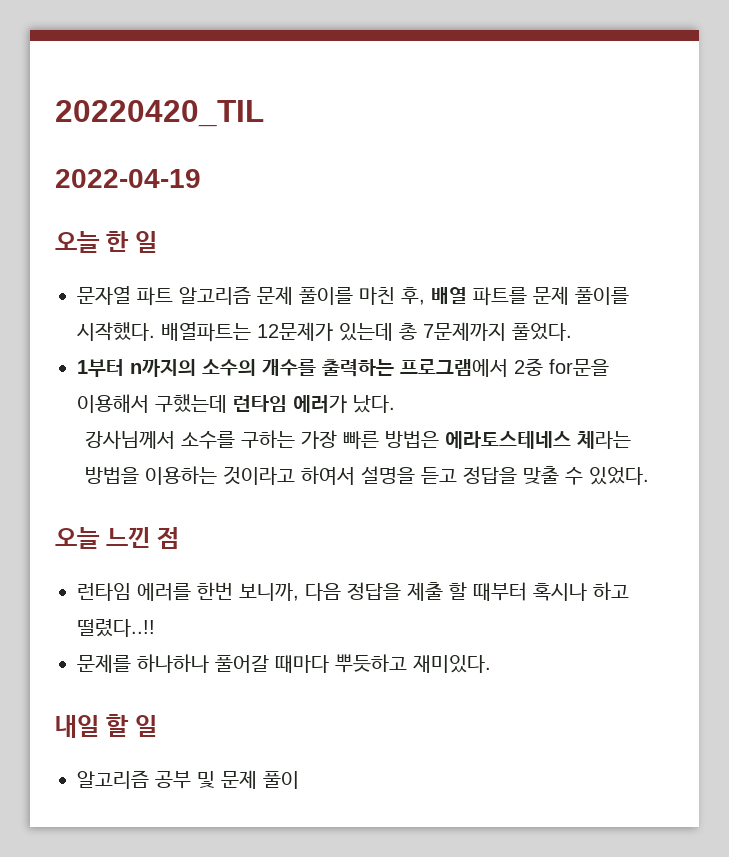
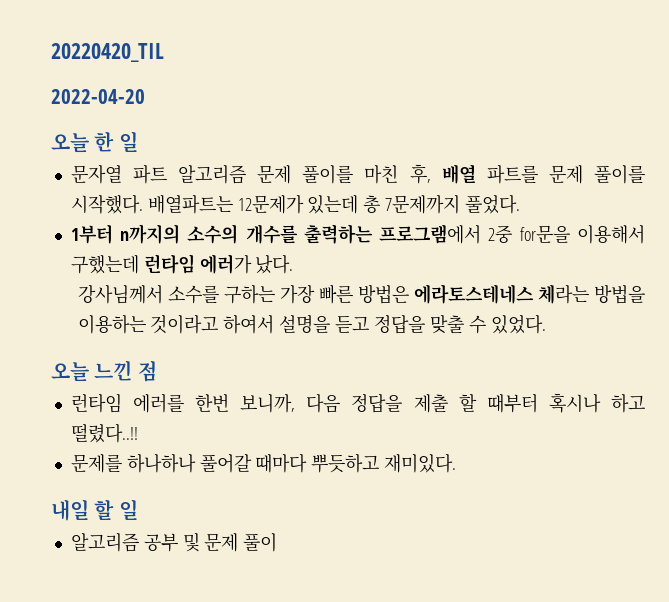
- 2022-04-19
+ 2022-04-20

